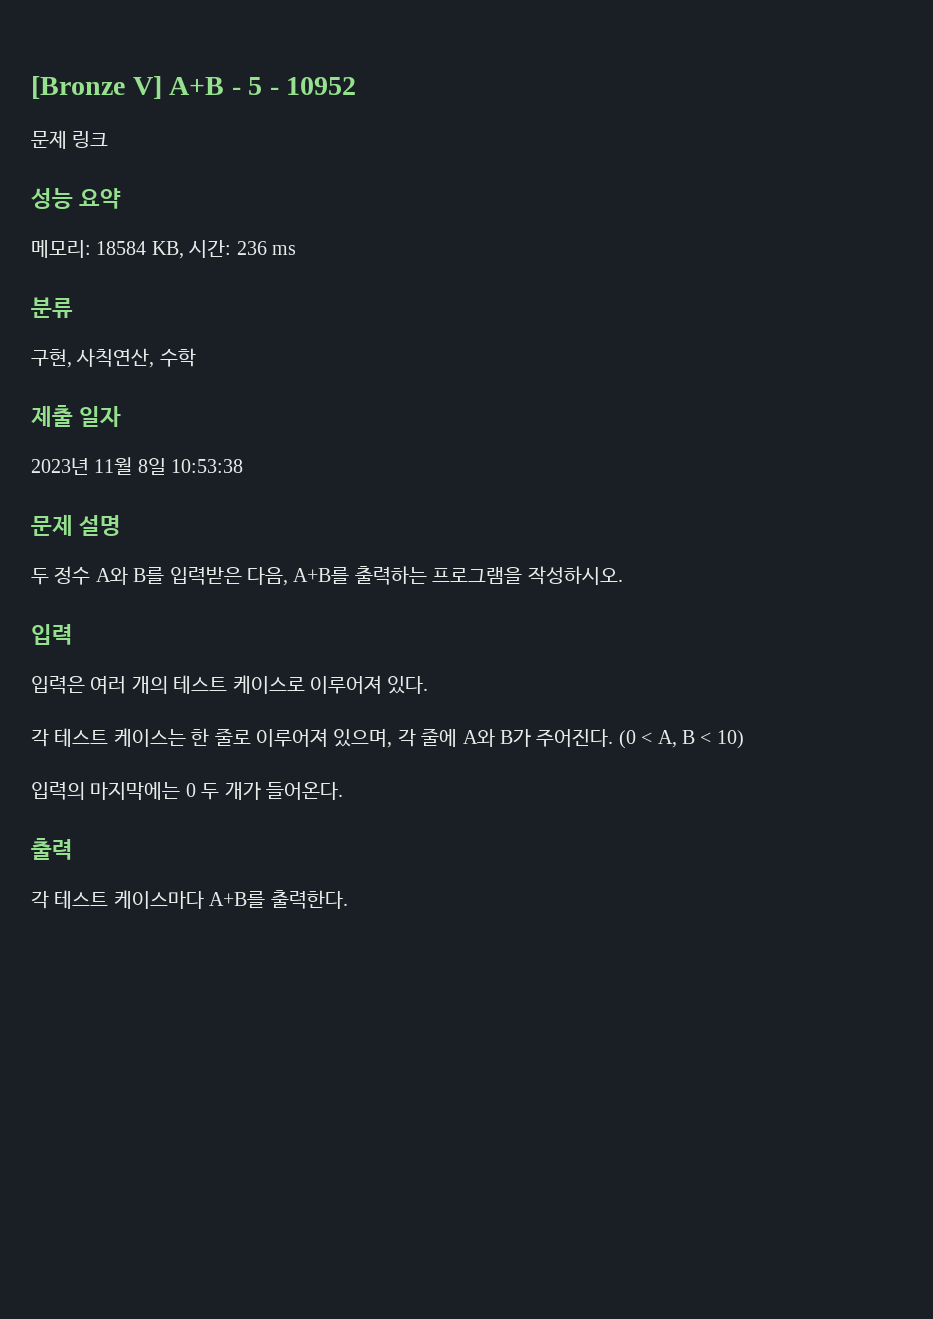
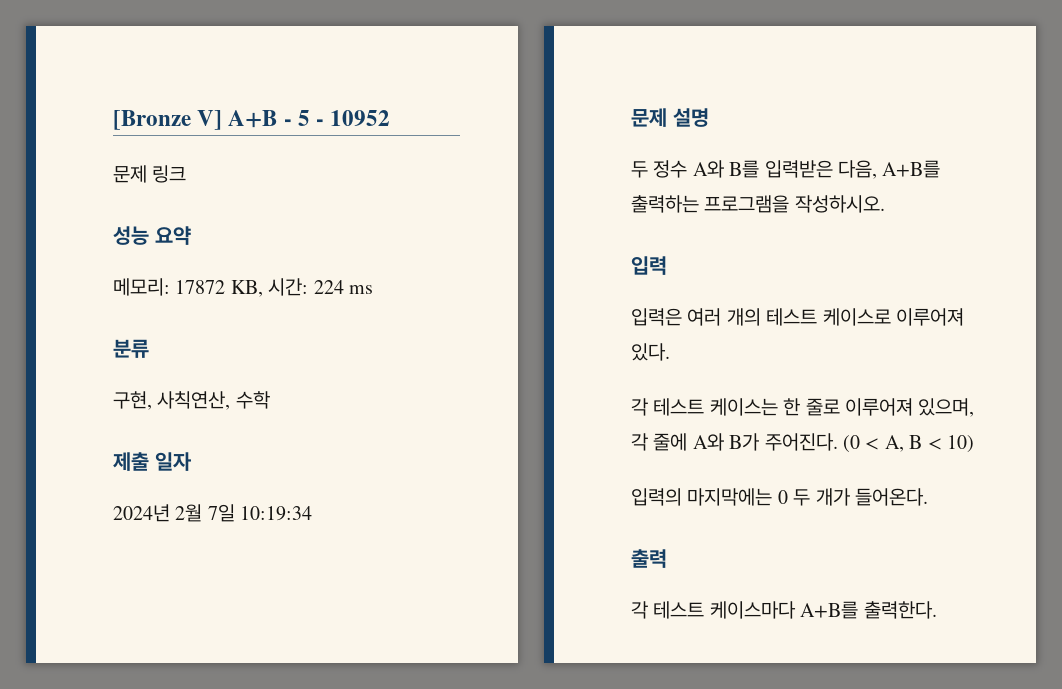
- 메모리: 18584 KB, 시간: 236 ms
+ 메모리: 17872 KB, 시간: 224 ms
- 2023년 11월 8일 10:53:38
+ 2024년 2월 7일 10:19:34

